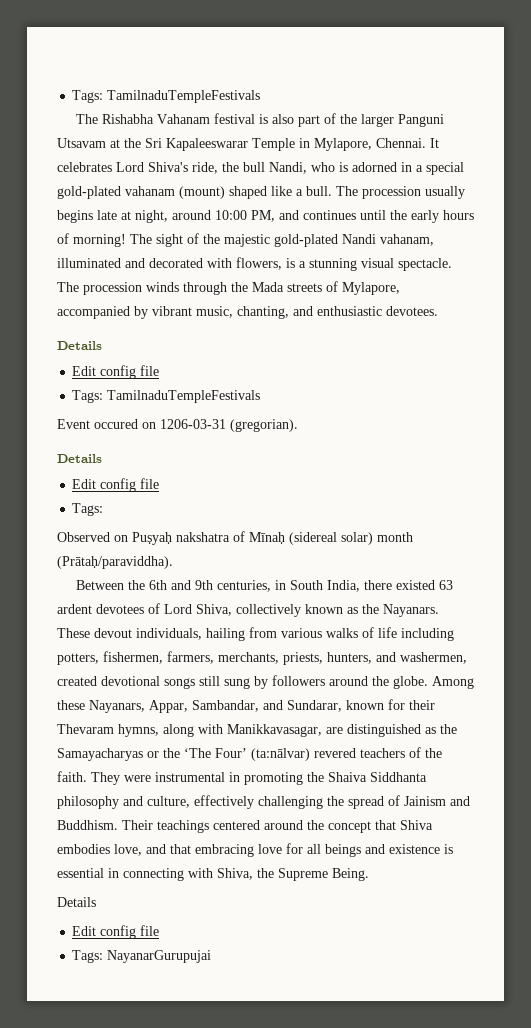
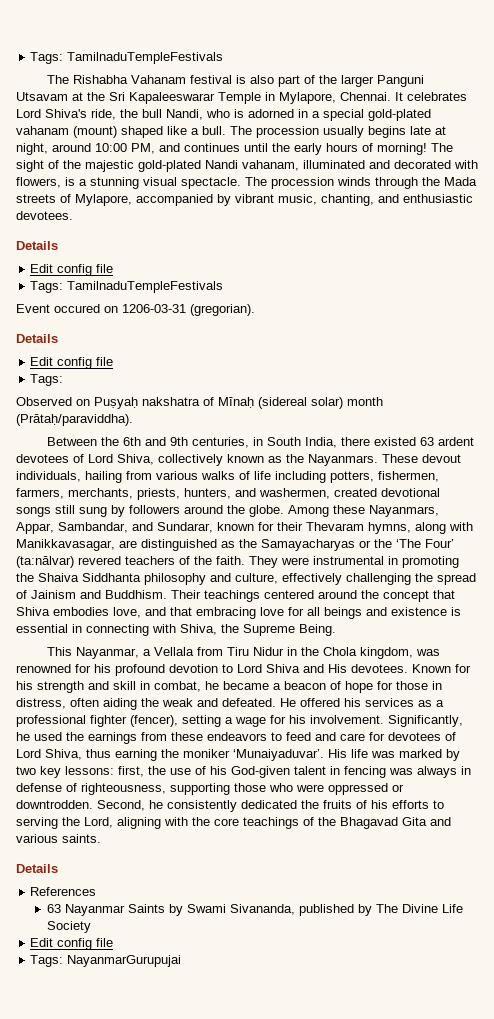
- Between the 6th and 9th centuries, in South India, there existed 63 ardent devotees of Lord Shiva, collectively known as the Nayanars.
+ Between the 6th and 9th centuries, in South India, there existed 63 ardent devotees of Lord Shiva, collectively known as the Nayanmars.
- Among these Nayanars, Appar, Sambandar, and Sundarar, known for their Thevaram hymns, along with Manikkavasagar, are distinguished as the Samayacharyas or the ‘The Four’ (ta:nālvar) revered teachers of the faith.
+ Among these Nayanmars, Appar, Sambandar, and Sundarar, known for their Thevaram hymns, along with Manikkavasagar, are distinguished as the Samayacharyas or the ‘The Four’ (ta:nālvar) revered teachers of the faith.
  Their teachings centered around the concept that Shiva embodies love, and that embracing love for all beings and existence is essential in connecting with Shiva, the Supreme Being.
+ This Nayanmar, a Vellala from Tiru Nidur in the Chola kingdom, was renowned for his profound devotion to Lord Shiva and His devotees. Known for his strength and skill in combat, he became a beacon of hope for those in distress, often aiding the weak and defeated. He offered his services as a professional fighter (fencer), setting a wage for his involvement. Significantly, he used the earnings from these endeavors to feed and care for devotees of Lord Shiva, thus earning the moniker ‘Munaiyaduvar’. His life was marked by two key lessons: first, the use of his God-given talent in fencing was always in defense of righteousness, supporting those who were oppressed or downtrodden. Second, he consistently dedicated the fruits of his efforts to serving the Lord, aligning with the core teachings of the Bhagavad Gita and various saints.
  Details
+ References
+ 63 Nayanmar Saints by Swami Sivananda, published by The Divine Life Society
  Edit config file
- Tags: NayanarGurupujai
+ Tags: NayanmarGurupujai

